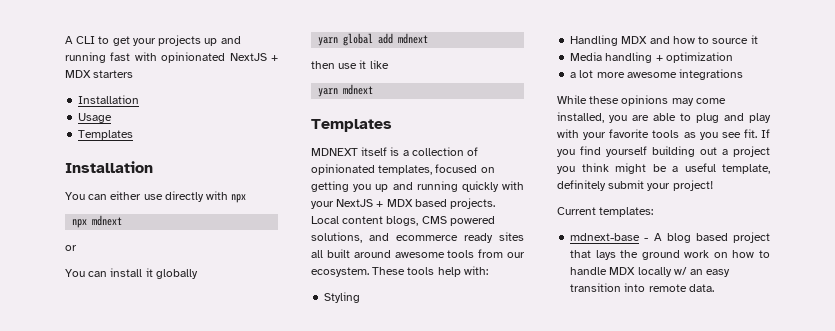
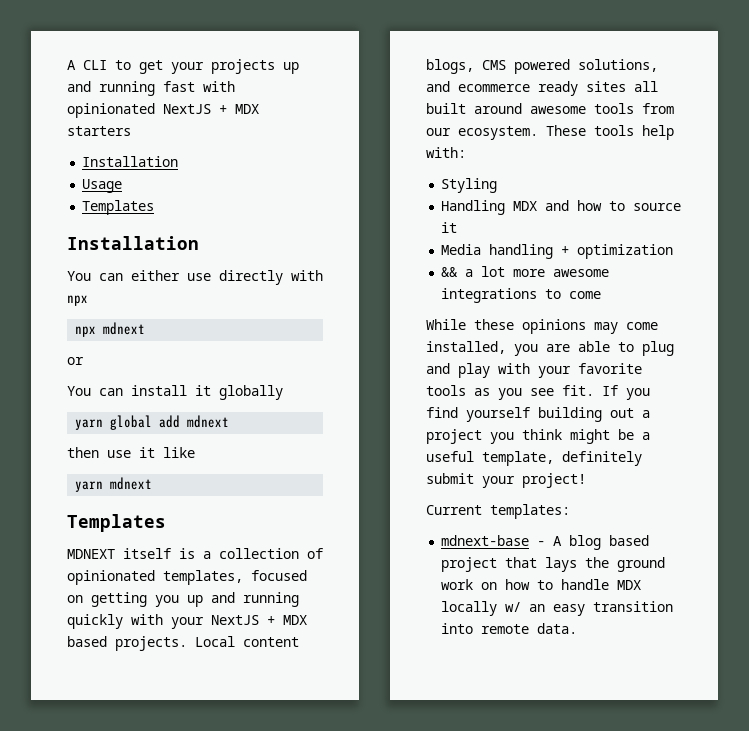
- a lot more awesome integrations
+ && a lot more awesome integrations to come

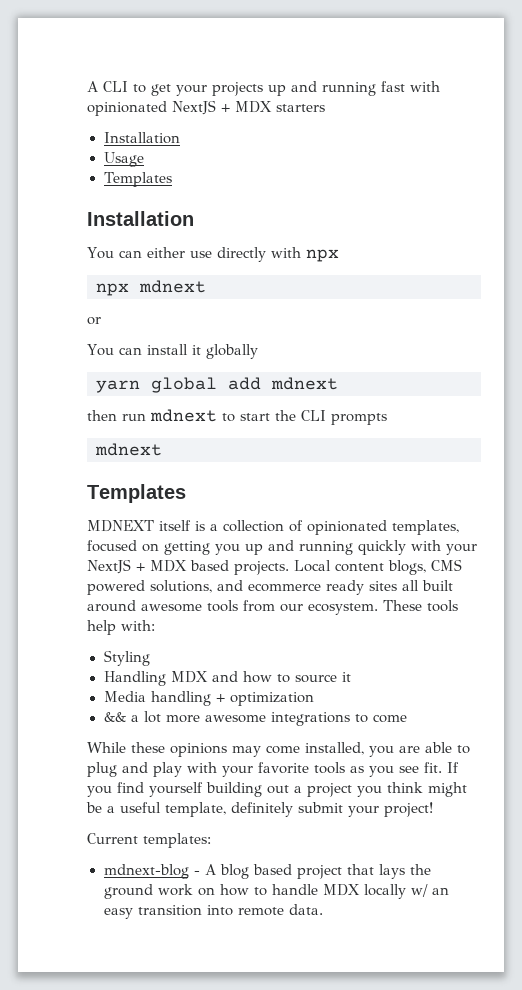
- then use it like
- yarn mdnext
+ then run mdnext to start the CLI prompts
+ mdnext
- mdnext-base - A blog based project that lays the ground work on how to handle MDX locally w/ an easy transition into remote data.
+ mdnext-blog - A blog based project that lays the ground work on how to handle MDX locally w/ an easy transition into remote data.

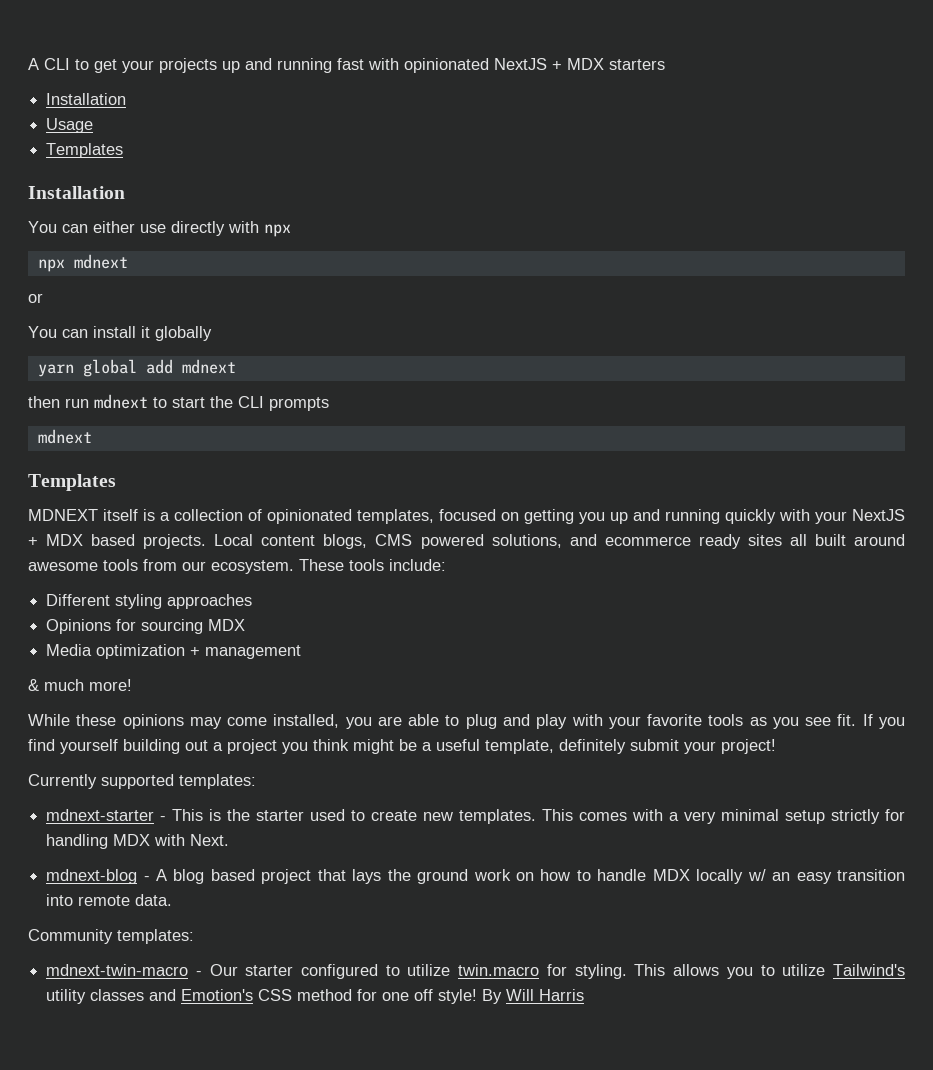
- These tools help with:
- Styling
- Handling MDX and how to source it
- Media handling + optimization
- && a lot more awesome integrations to come
+ These tools include:
+ Different styling approaches
+ Opinions for sourcing MDX
+ Media optimization + management
+ & much more!
- Current templates:
+ Currently supported templates:
+ mdnext-starter - This is the starter used to create new templates. This comes with a very minimal setup strictly for handling MDX with Next.
+ Community templates:
+ mdnext-twin-macro - Our starter configured to utilize twin.macro for styling. This allows you to utilize Tailwind's utility classes and Emotion's CSS method for one off style! By Will Harris

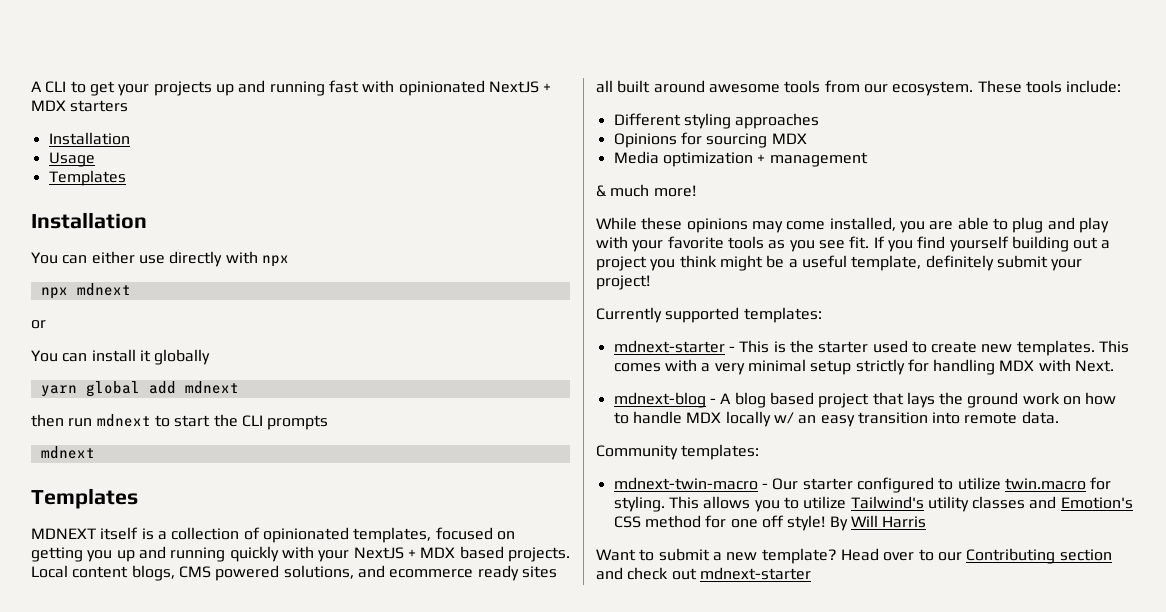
+ Want to submit a new template? Head over to our Contributing section and check out mdnext-starter

